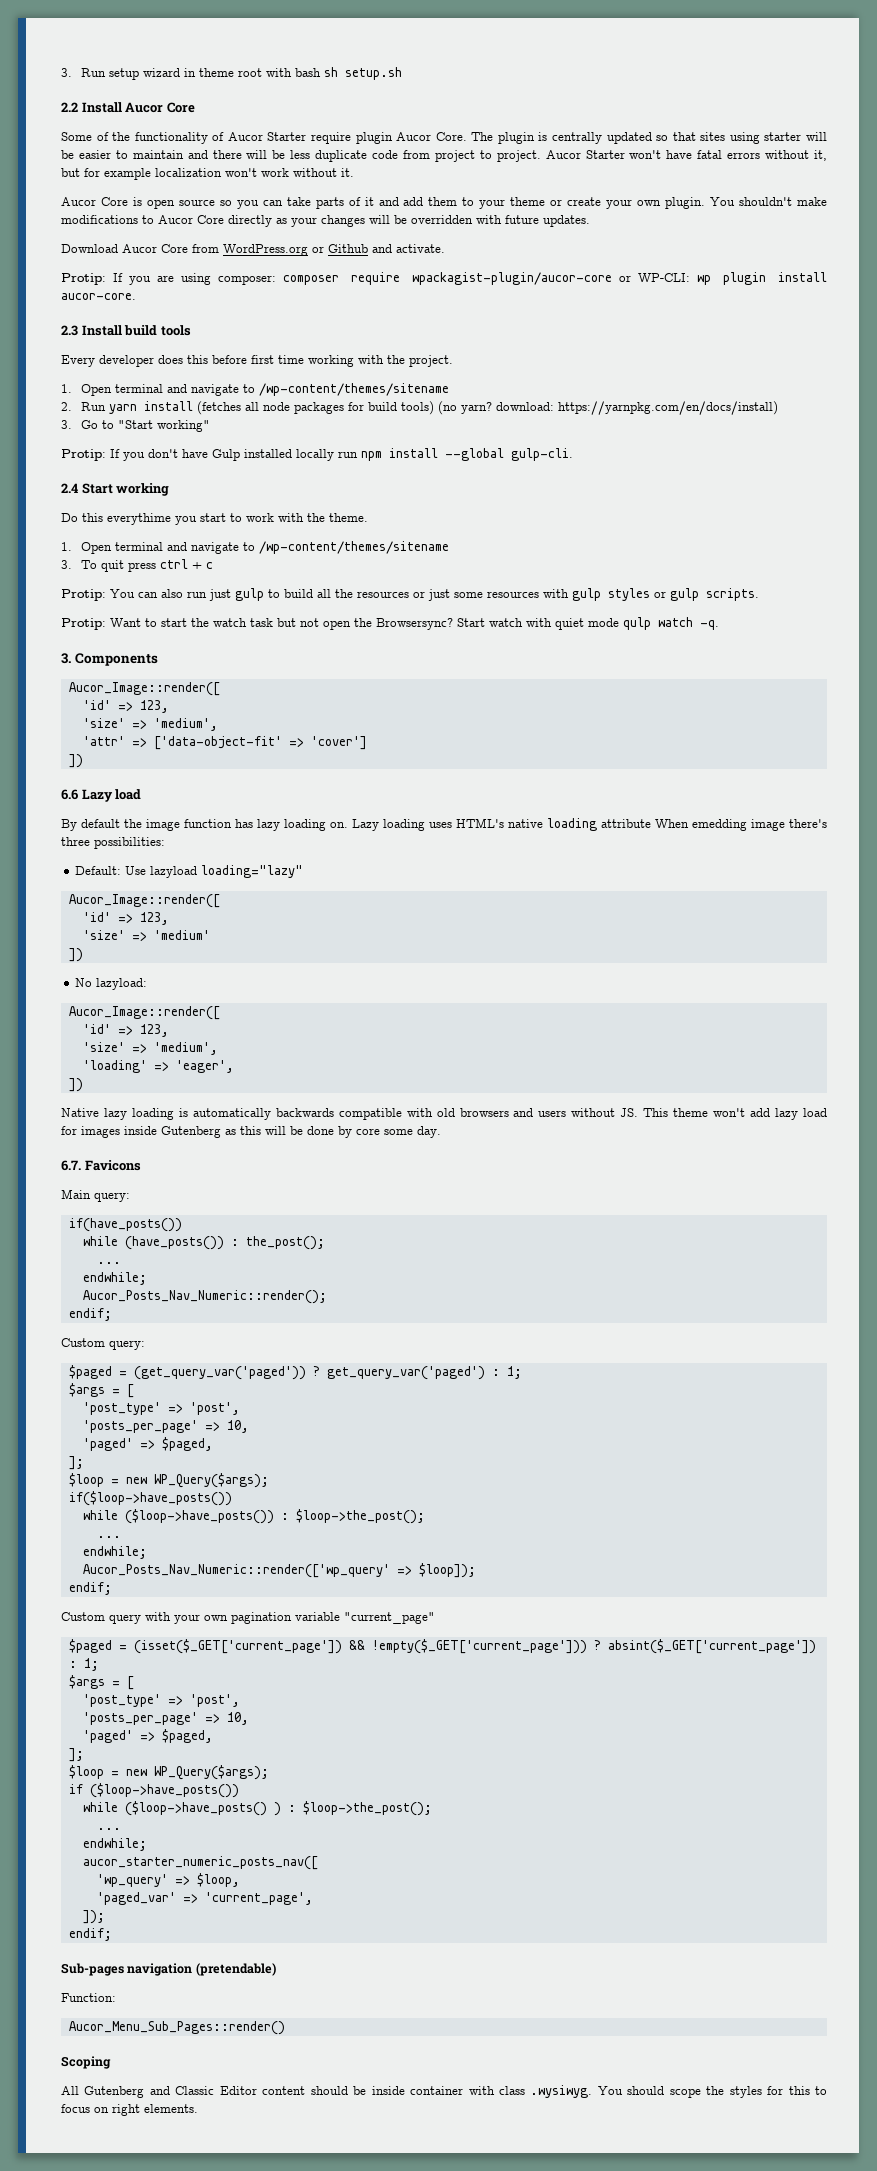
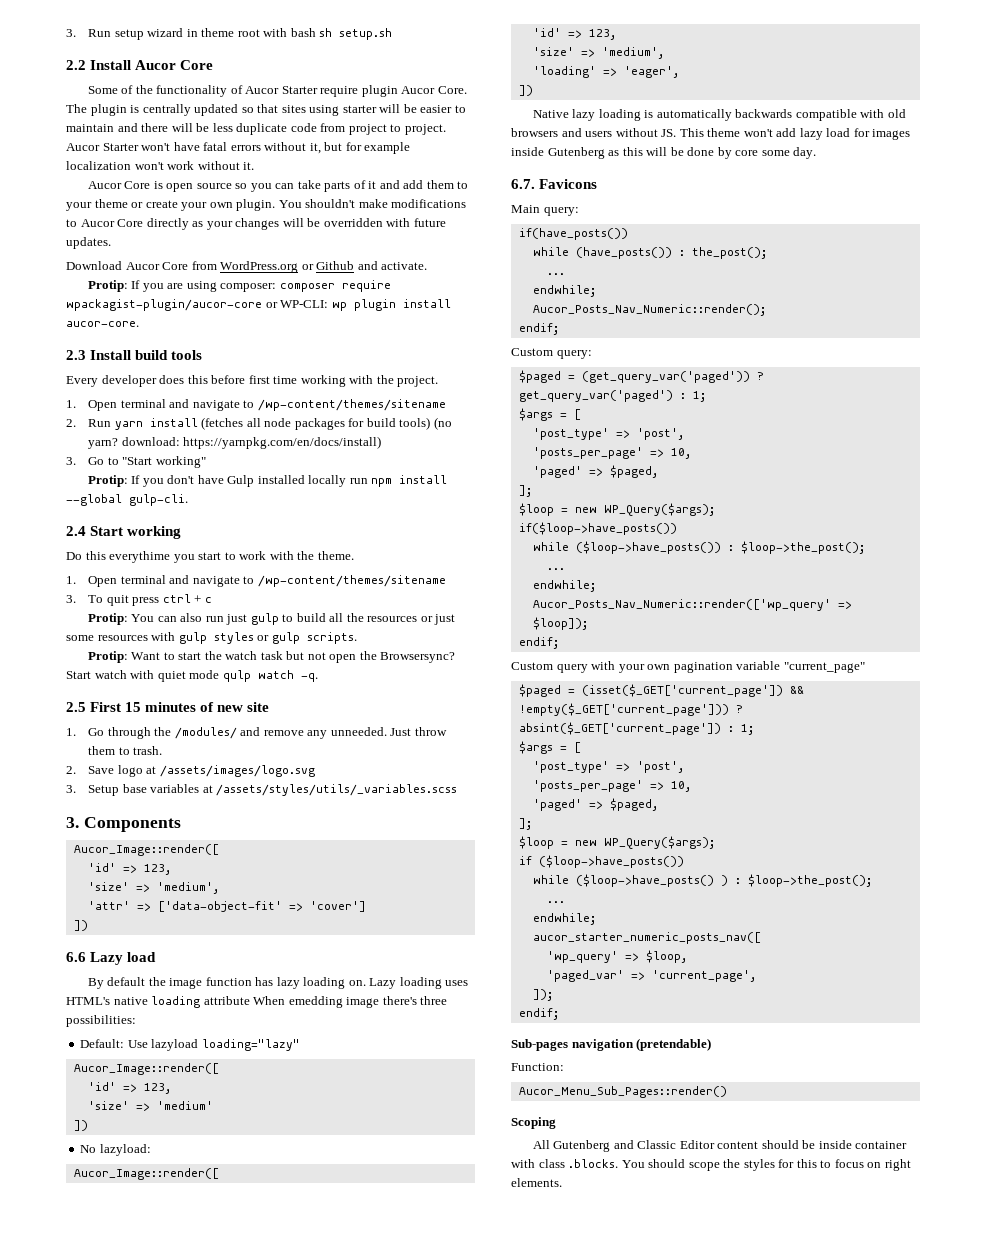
+ 2.5 First 15 minutes of new site
+ 1. Go through the /modules/ and remove any unneeded. Just throw them to trash.
+ 2. Save logo at /assets/images/logo.svg
+ 3. Setup base variables at /assets/styles/utils/_variables.scss
- All Gutenberg and Classic Editor content should be inside container with class .wysiwyg. You should scope the styles for this to focus on right elements.
+ All Gutenberg and Classic Editor content should be inside container with class .blocks. You should scope the styles for this to focus on right elements.

